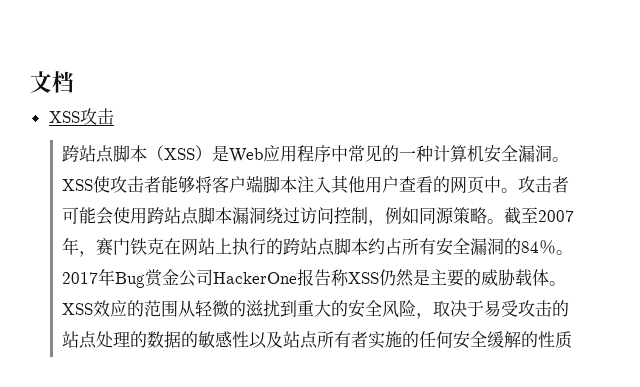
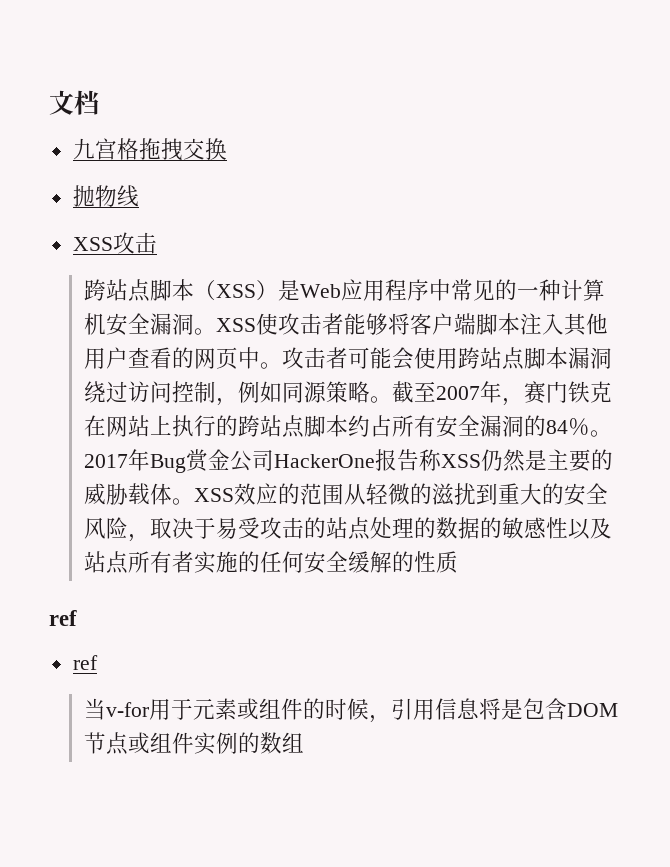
+ 九宫格拖拽交换
+ 抛物线
  XSS效应的范围从轻微的滋扰到重大的安全风险，取决于易受攻击的站点处理的数据的敏感性以及站点所有者实施的任何安全缓解的性质
+ ref
+ ref
+ 当v-for用于元素或组件的时候，引用信息将是包含DOM节点或组件实例的数组

